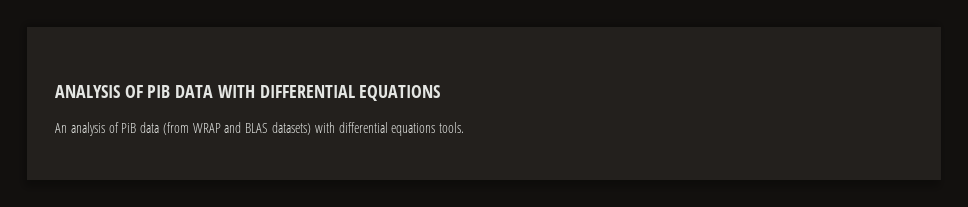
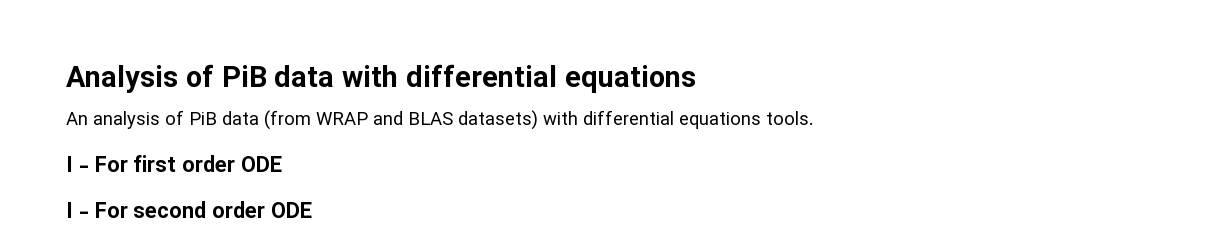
- ANALYSIS OF PIB DATA WITH DIFFERENTIAL EQUATIONS
+ Analysis of PiB data with differential equations
+ I - For first order ODE
+ I - For second order ODE

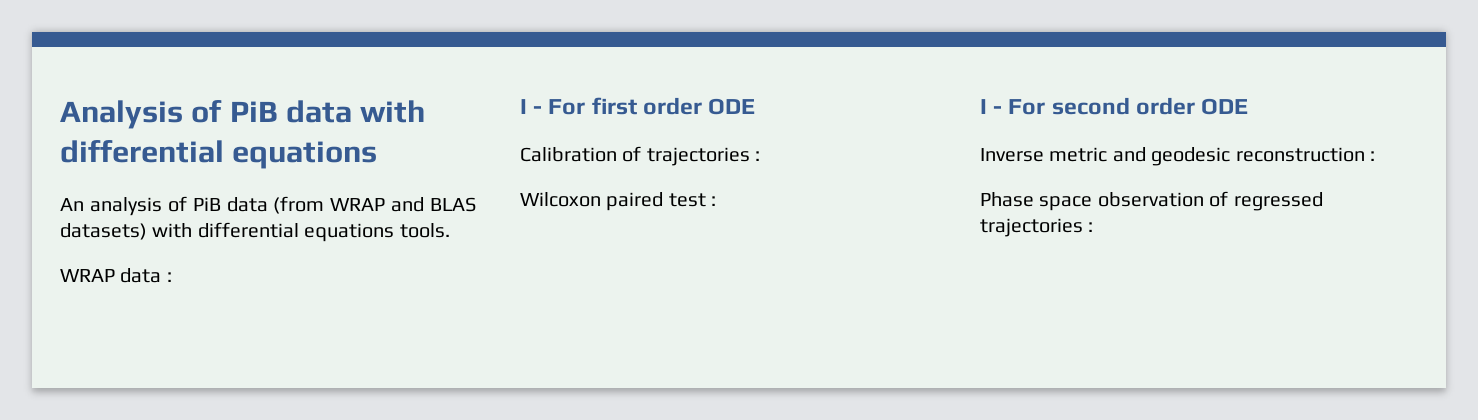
+ WRAP data :
+ Calibration of trajectories :
+ Wilcoxon paired test :
+ Inverse metric and geodesic reconstruction :
+ Phase space observation of regressed trajectories :

